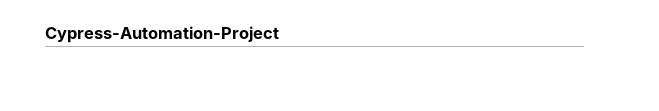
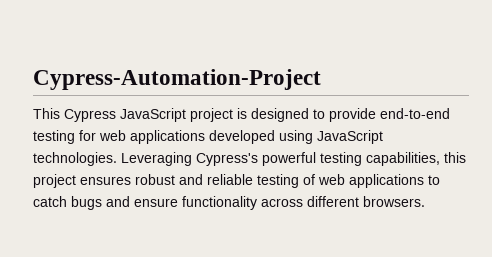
+ This Cypress JavaScript project is designed to provide end-to-end testing for web applications developed using JavaScript technologies. Leveraging Cypress's powerful testing capabilities, this project ensures robust and reliable testing of web applications to catch bugs and ensure functionality across different browsers.

